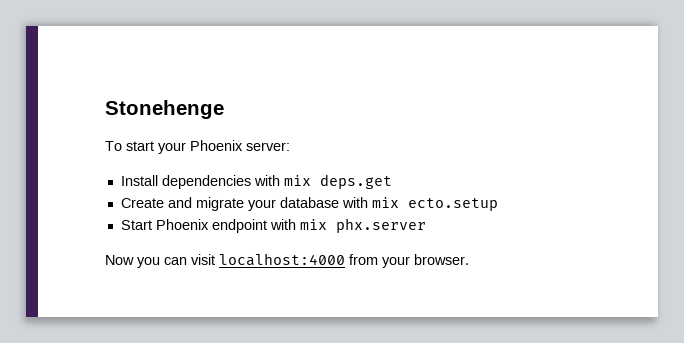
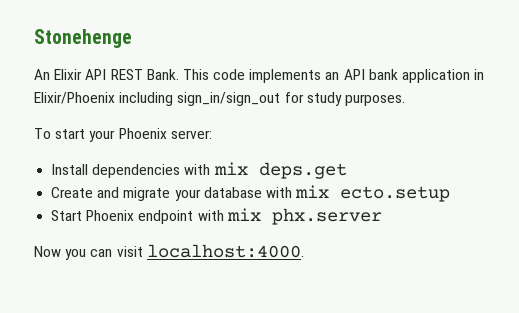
+ An Elixir API REST Bank. This code implements an API bank application in Elixir/Phoenix including sign_in/sign_out for study purposes.
- Now you can visit localhost:4000 from your browser.
+ Now you can visit localhost:4000.

